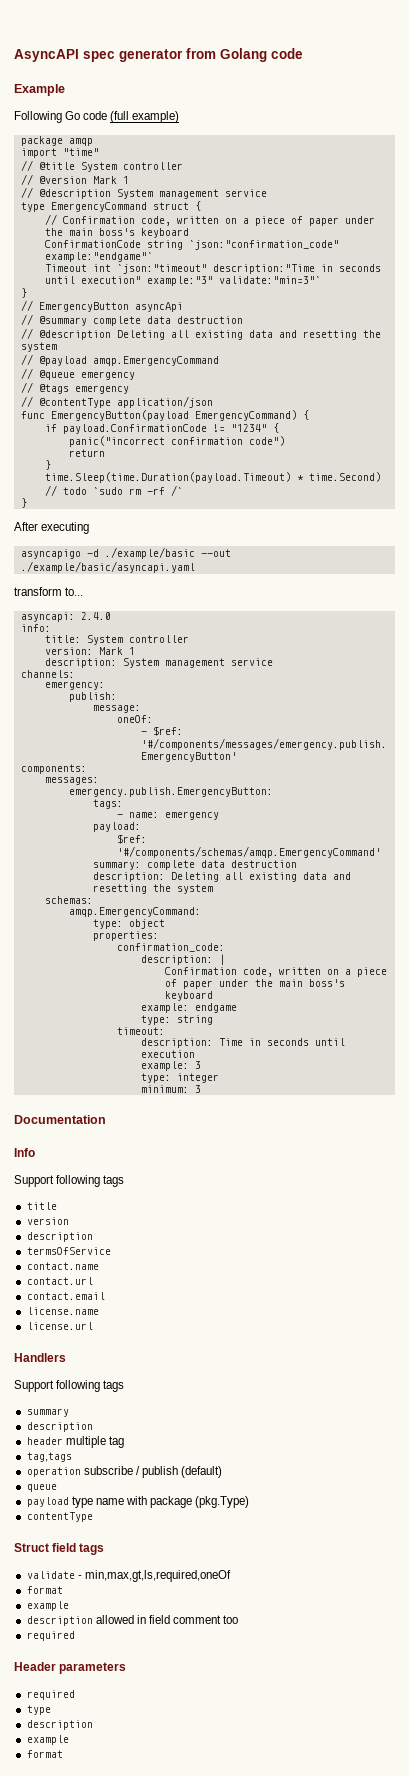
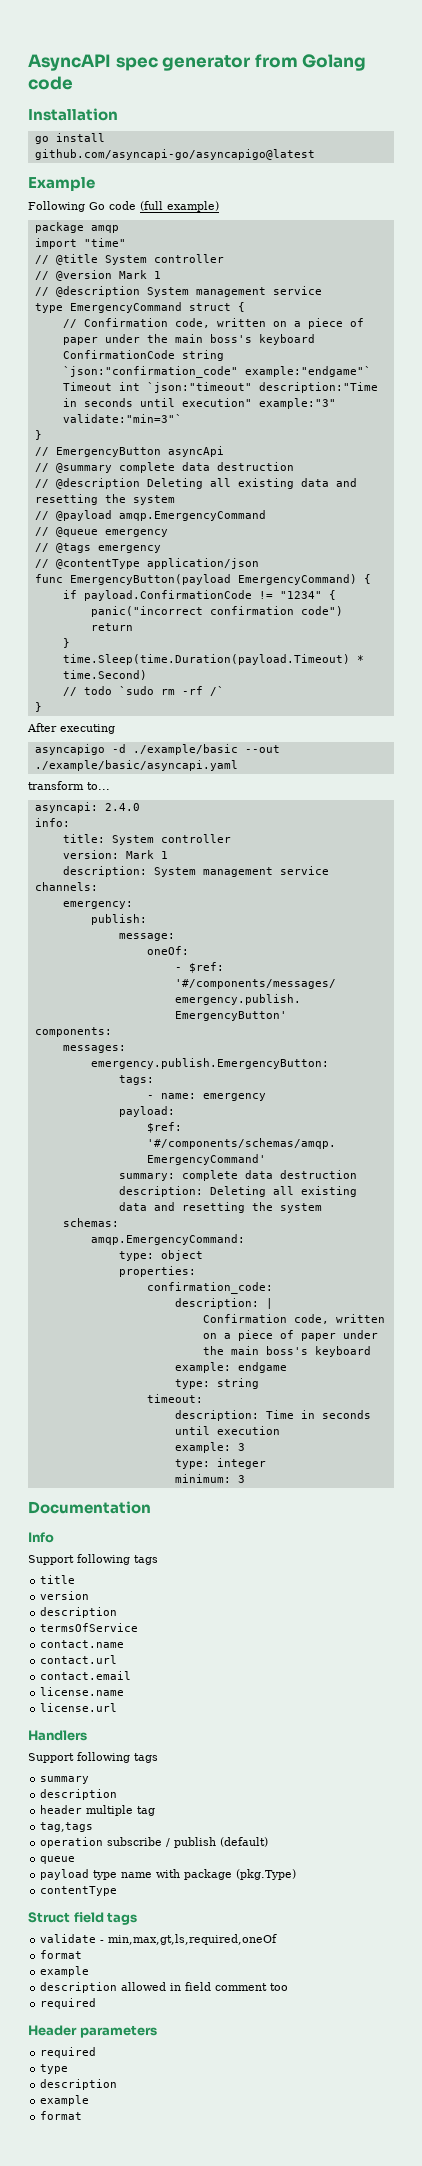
+ Installation
+ go install github.com/asyncapi-go/asyncapigo@latest

